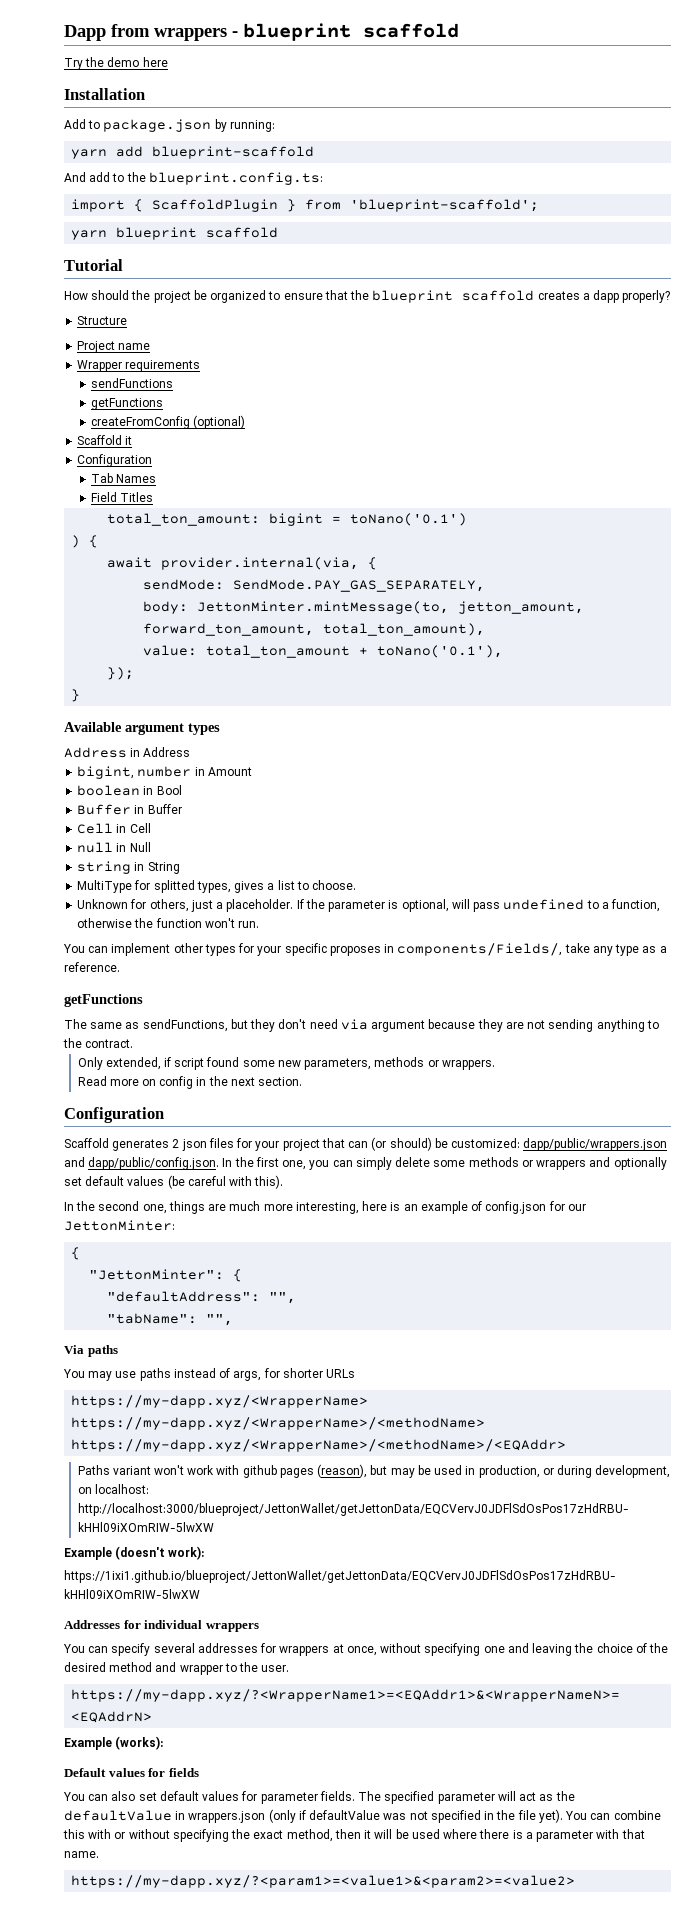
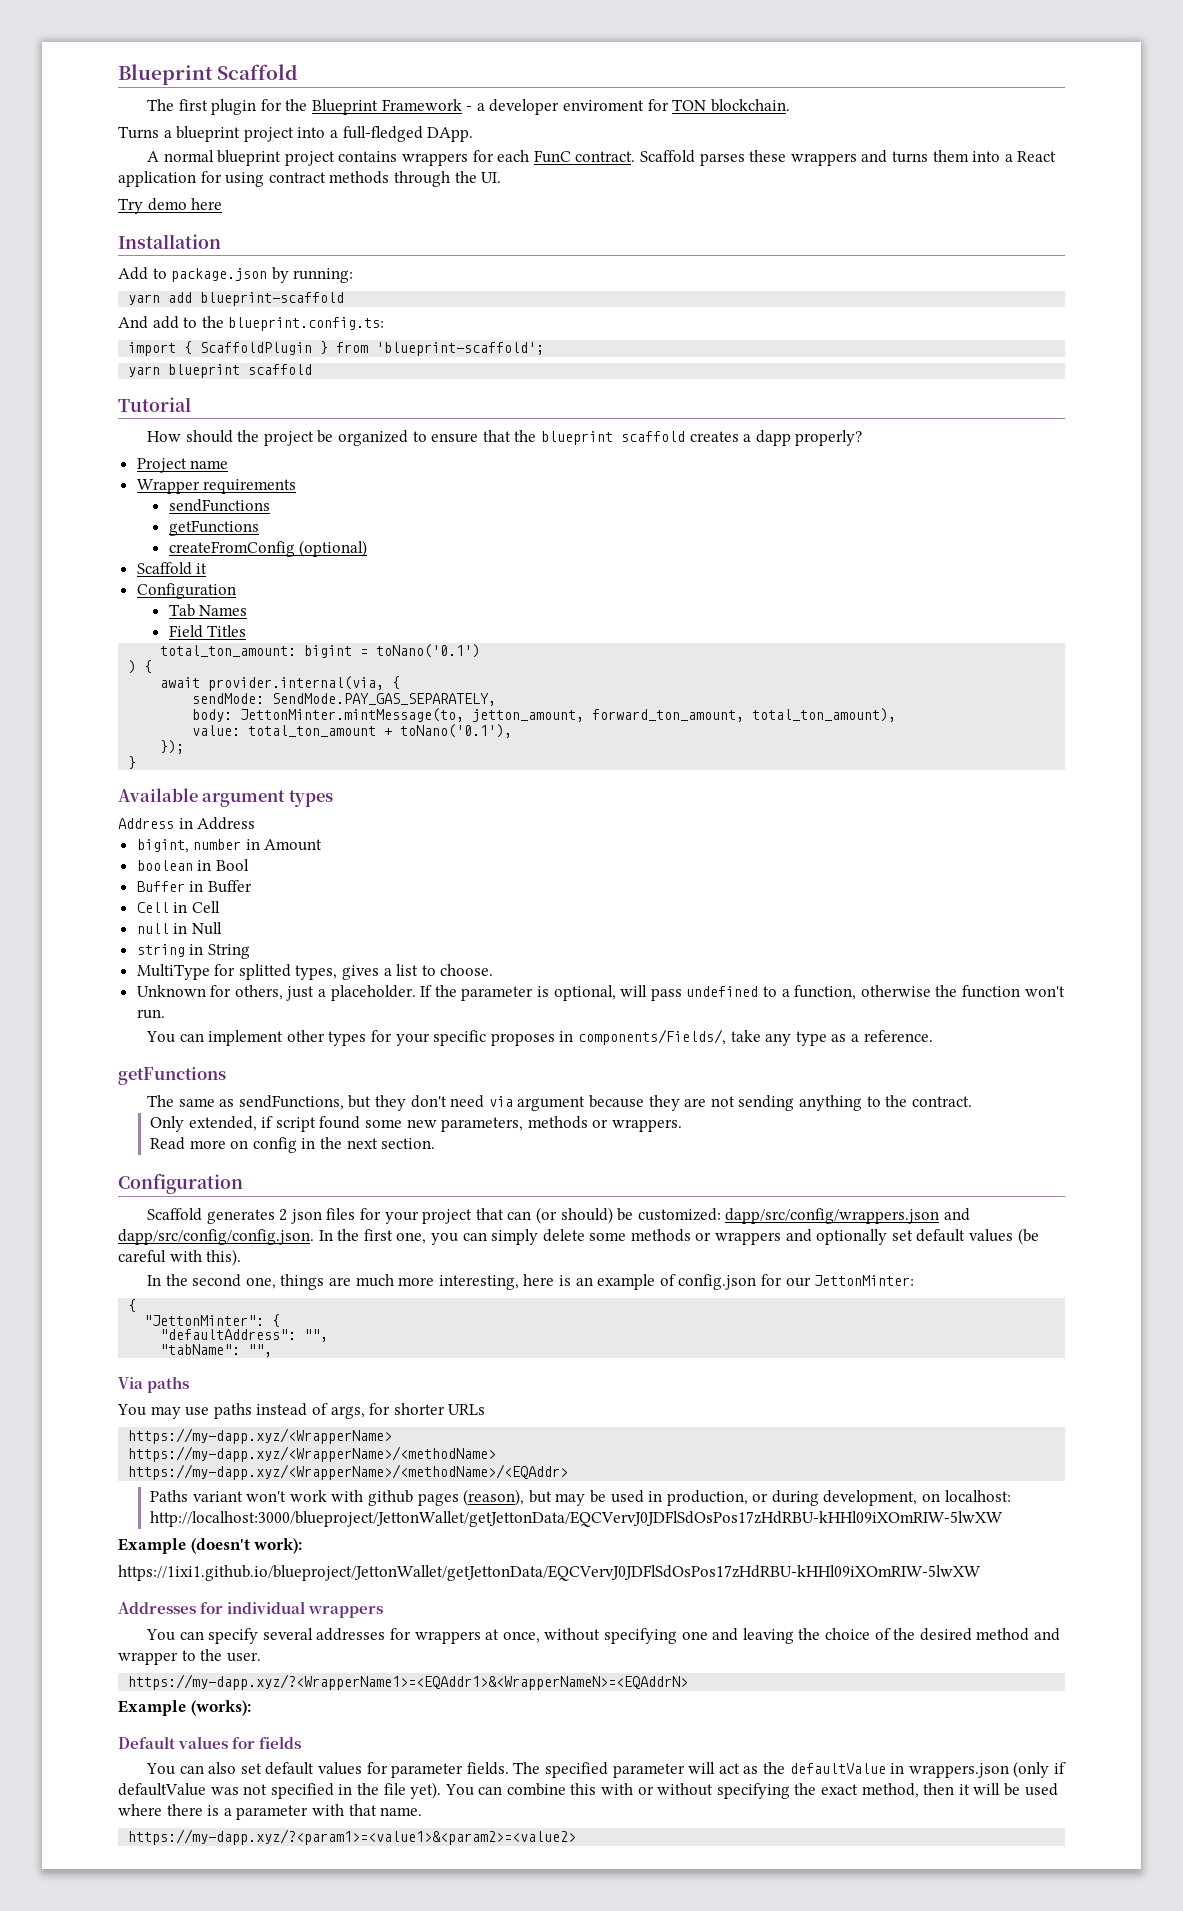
- Dapp from wrappers - blueprint scaffold
+ Blueprint Scaffold
+ The first plugin for the Blueprint Framework - a developer enviroment for TON blockchain.
+ Turns a blueprint project into a full-fledged DApp.
+ A normal blueprint project contains wrappers for each FunC contract. Scaffold parses these wrappers and turns them into a React application for using contract methods through the UI.
- Try the demo here
+ Try demo here
- Structure
- Scaffold generates 2 json files for your project that can (or should) be customized: dapp/public/wrappers.json and dapp/public/config.json. In the first one, you can simply delete some methods or wrappers and optionally set default values (be careful with this).
+ Scaffold generates 2 json files for your project that can (or should) be customized: dapp/src/config/wrappers.json and dapp/src/config/config.json. In the first one, you can simply delete some methods or wrappers and optionally set default values (be careful with this).

